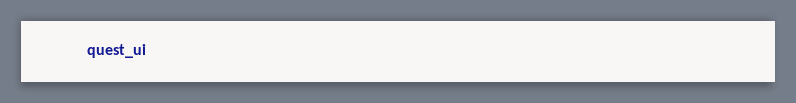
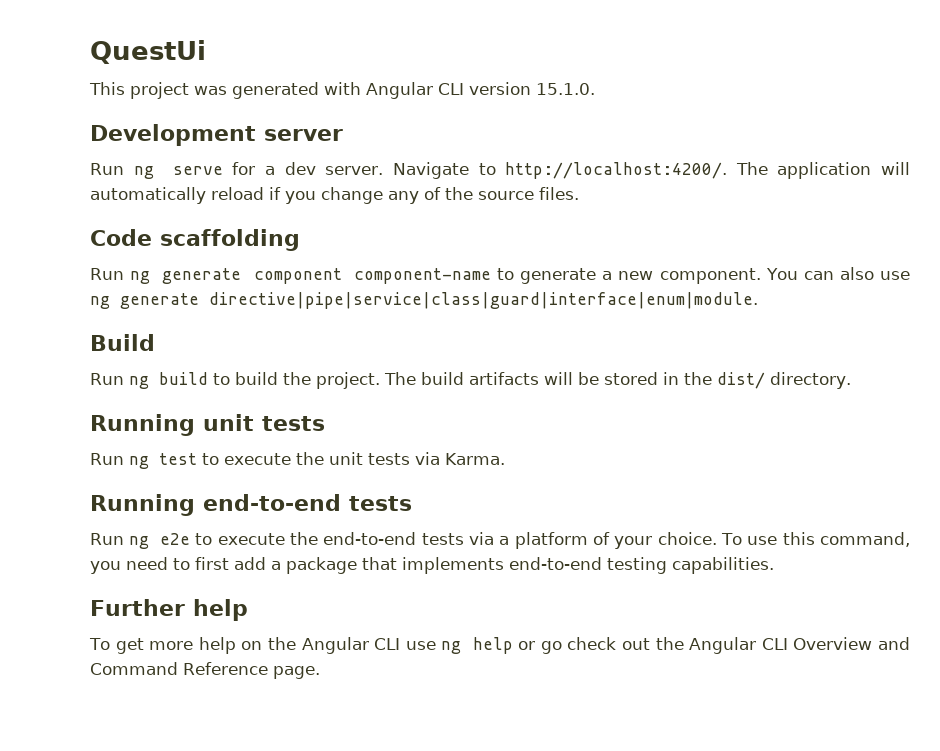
- quest_ui
+ QuestUi
+ This project was generated with Angular CLI version 15.1.0.
+ Development server
+ Run ng serve for a dev server. Navigate to http://localhost:4200/. The application will automatically reload if you change any of the source files.
+ Code scaffolding
+ Run ng generate component component-name to generate a new component. You can also use ng generate directive|pipe|service|class|guard|interface|enum|module.
+ Build
+ Run ng build to build the project. The build artifacts will be stored in the dist/ directory.
+ Running unit tests
+ Run ng test to execute the unit tests via Karma.
+ Running end-to-end tests
+ Run ng e2e to execute the end-to-end tests via a platform of your choice. To use this command, you need to first add a package that implements end-to-end testing capabilities.
+ Further help
+ To get more help on the Angular CLI use ng help or go check out the Angular CLI Overview and Command Reference page.

